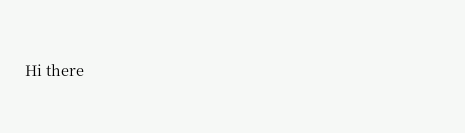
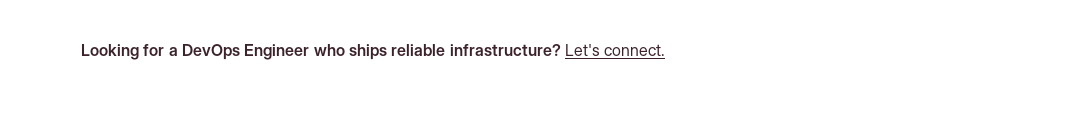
- Hi there
+ Looking for a DevOps Engineer who ships reliable infrastructure? Let's connect.

